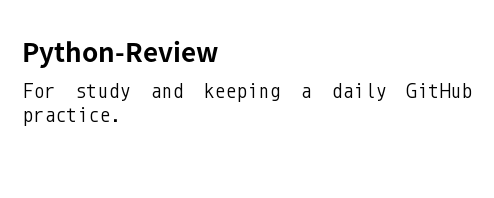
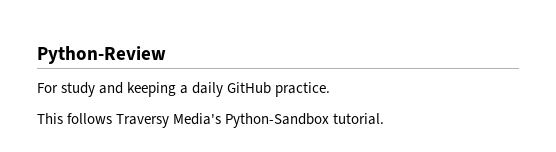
+ This follows Traversy Media's Python-Sandbox tutorial.

